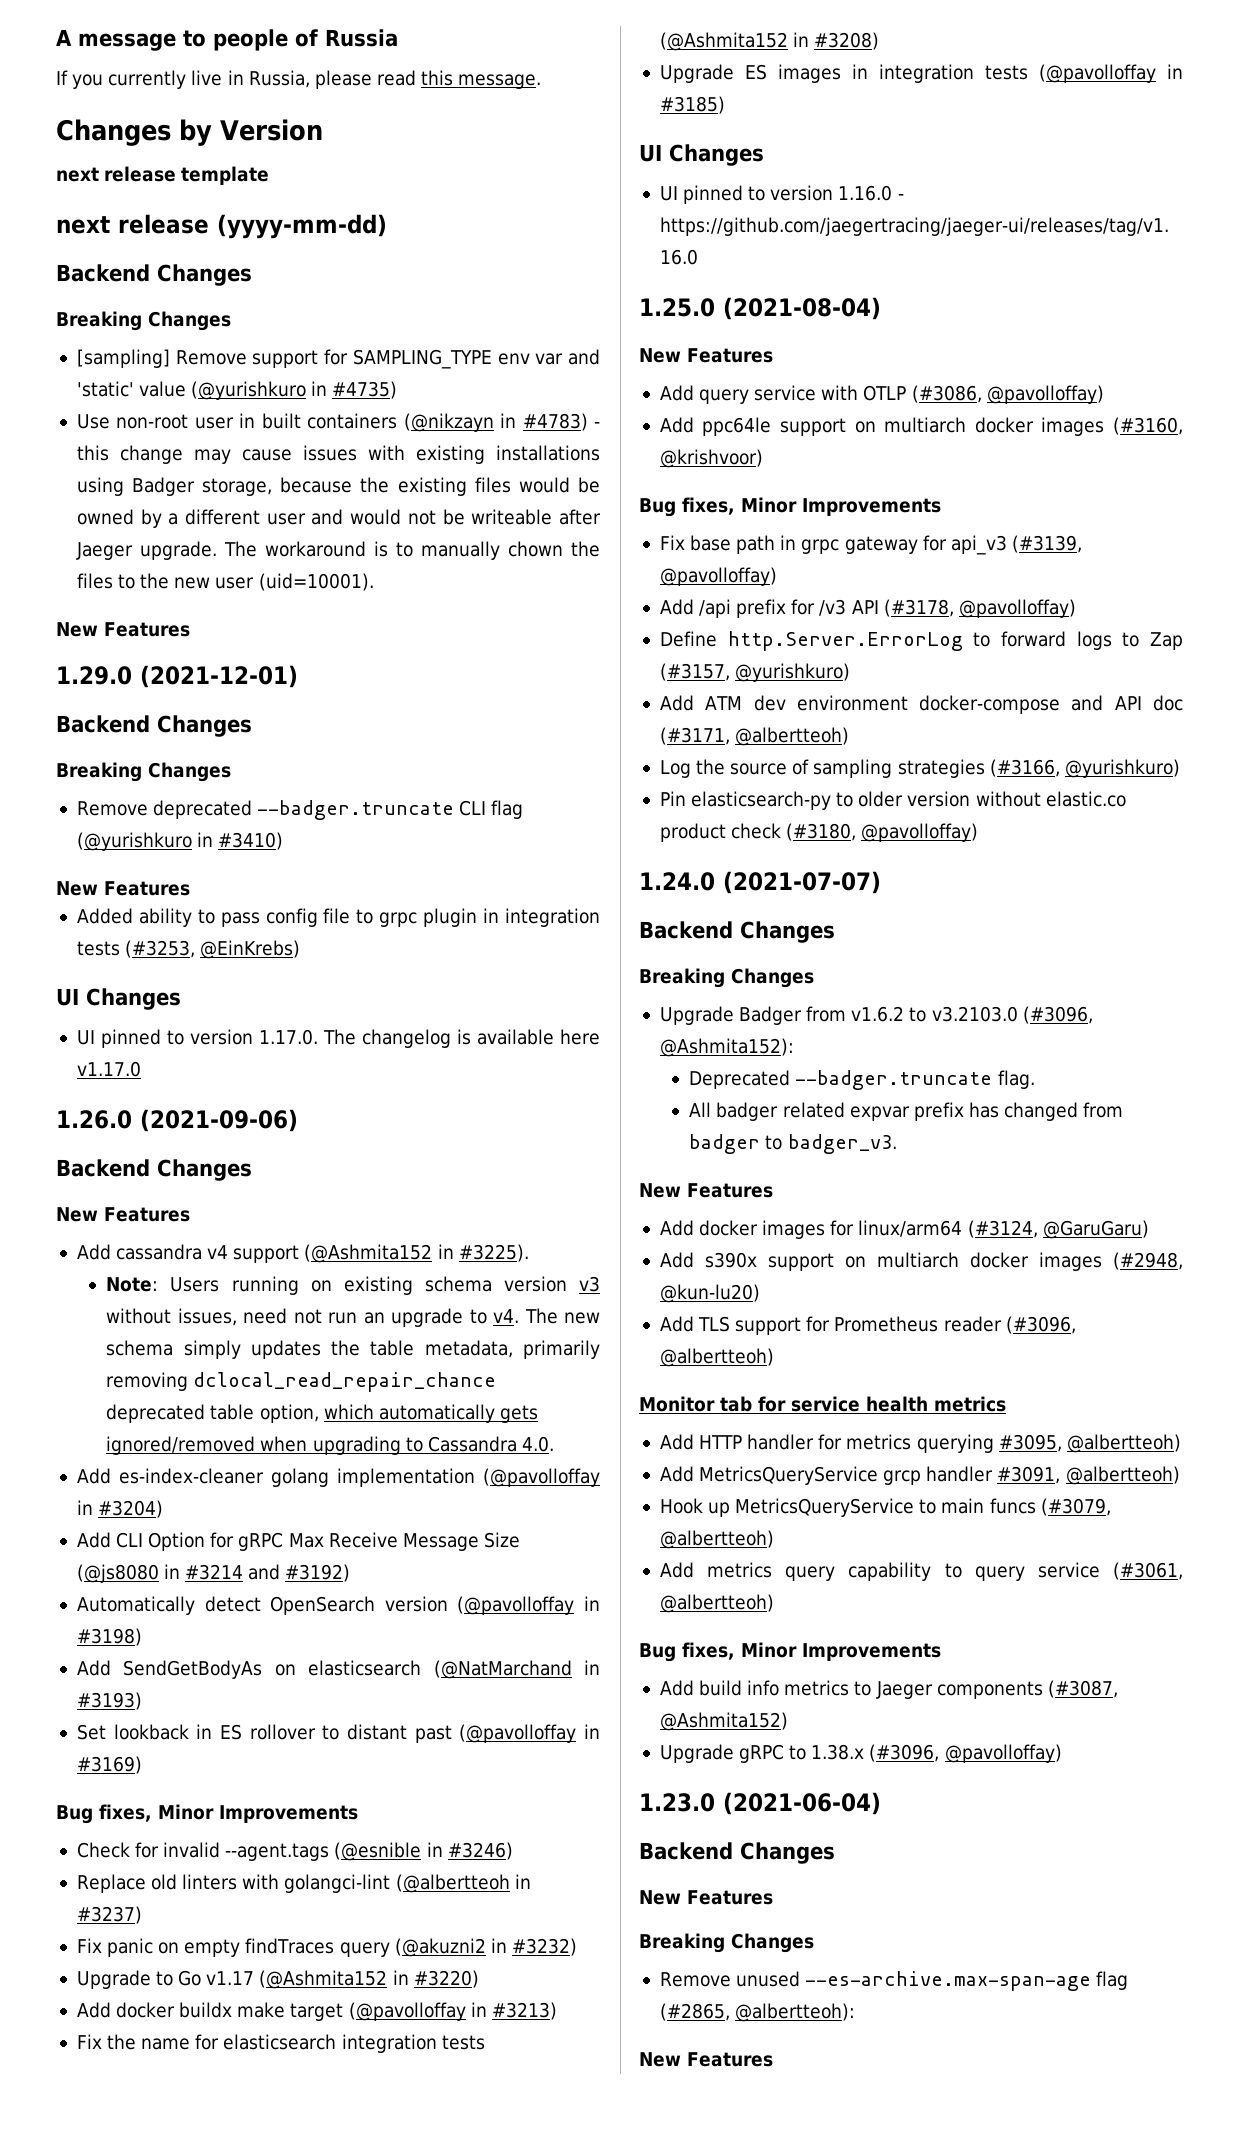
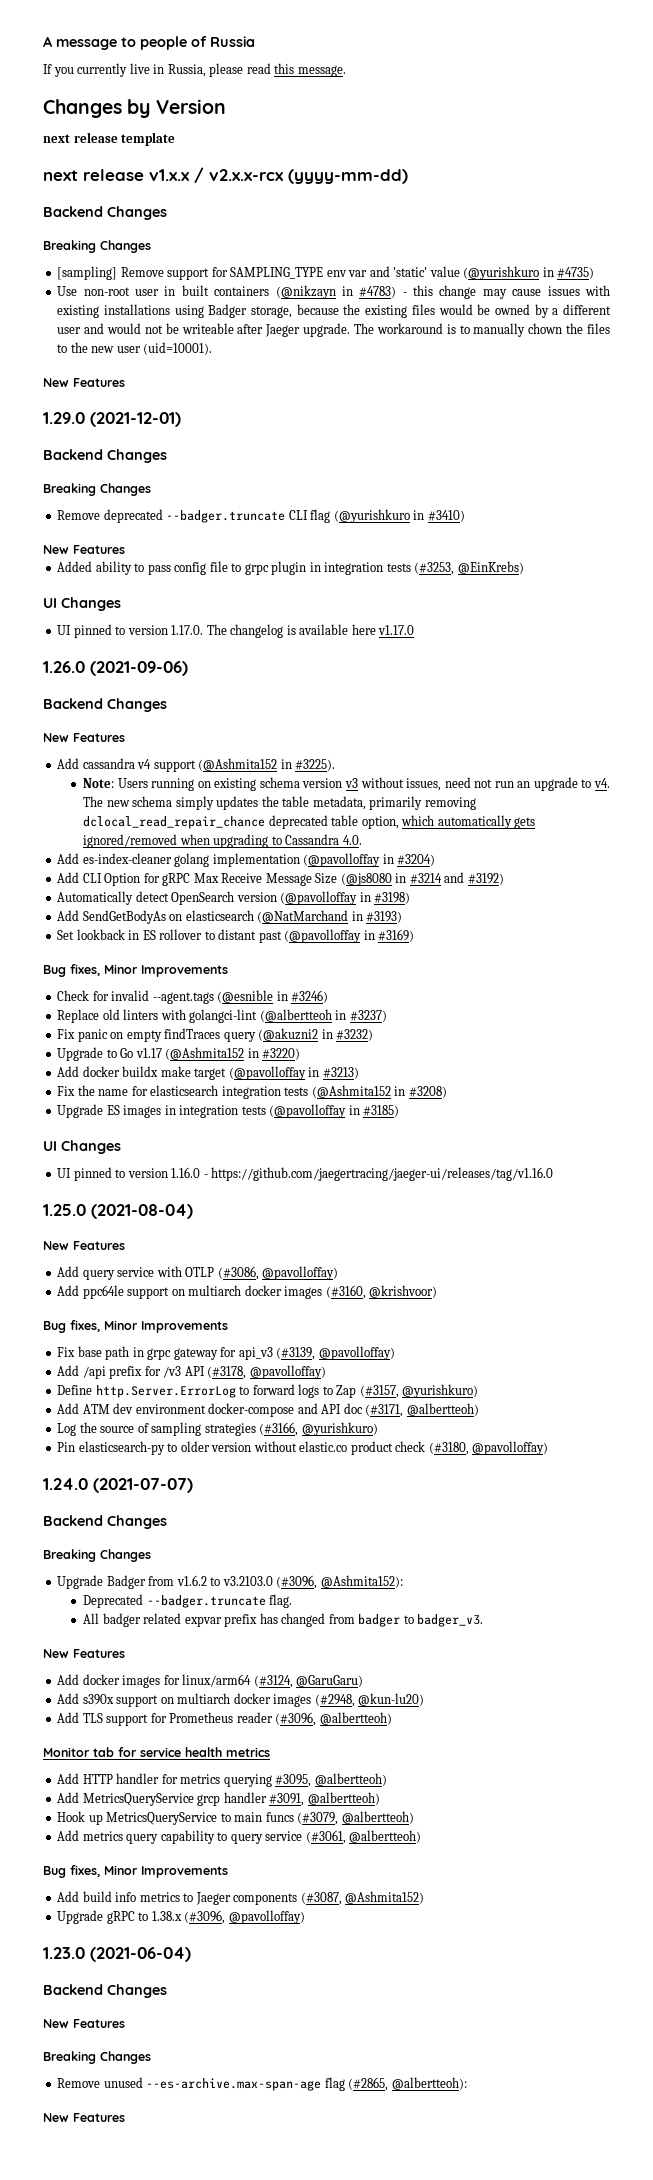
- next release (yyyy-mm-dd)
+ next release v1.x.x / v2.x.x-rcx (yyyy-mm-dd)

